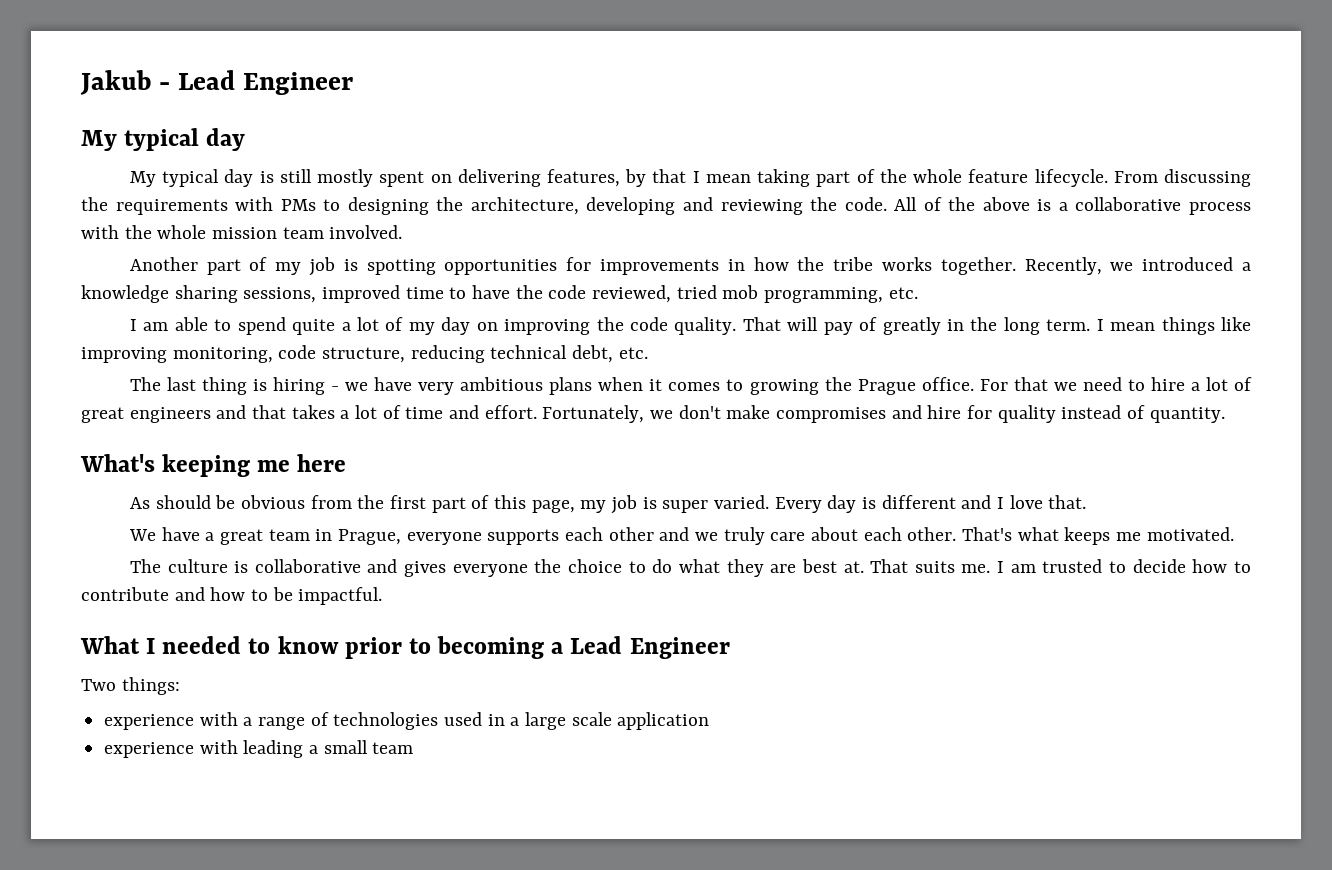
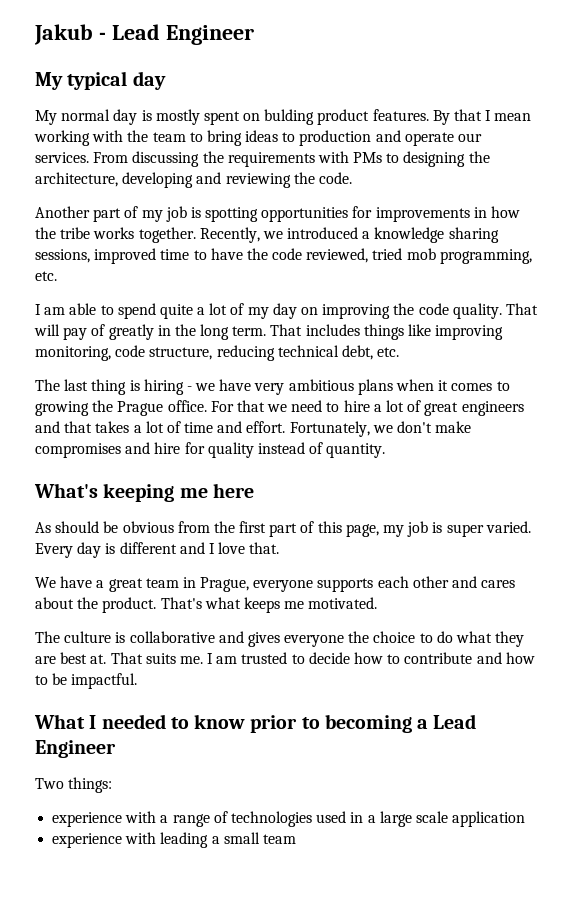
- My typical day is still mostly spent on delivering features, by that I mean taking part of the whole feature lifecycle.
+ My normal day is mostly spent on bulding product features. By that I mean working with the team to bring ideas to production and operate our services.
- All of the above is a collaborative process with the whole mission team involved.
- I mean things like improving monitoring, code structure, reducing technical debt, etc.
+ That includes things like improving monitoring, code structure, reducing technical debt, etc.
- We have a great team in Prague, everyone supports each other and we truly care about each other.
+ We have a great team in Prague, everyone supports each other and cares about the product.

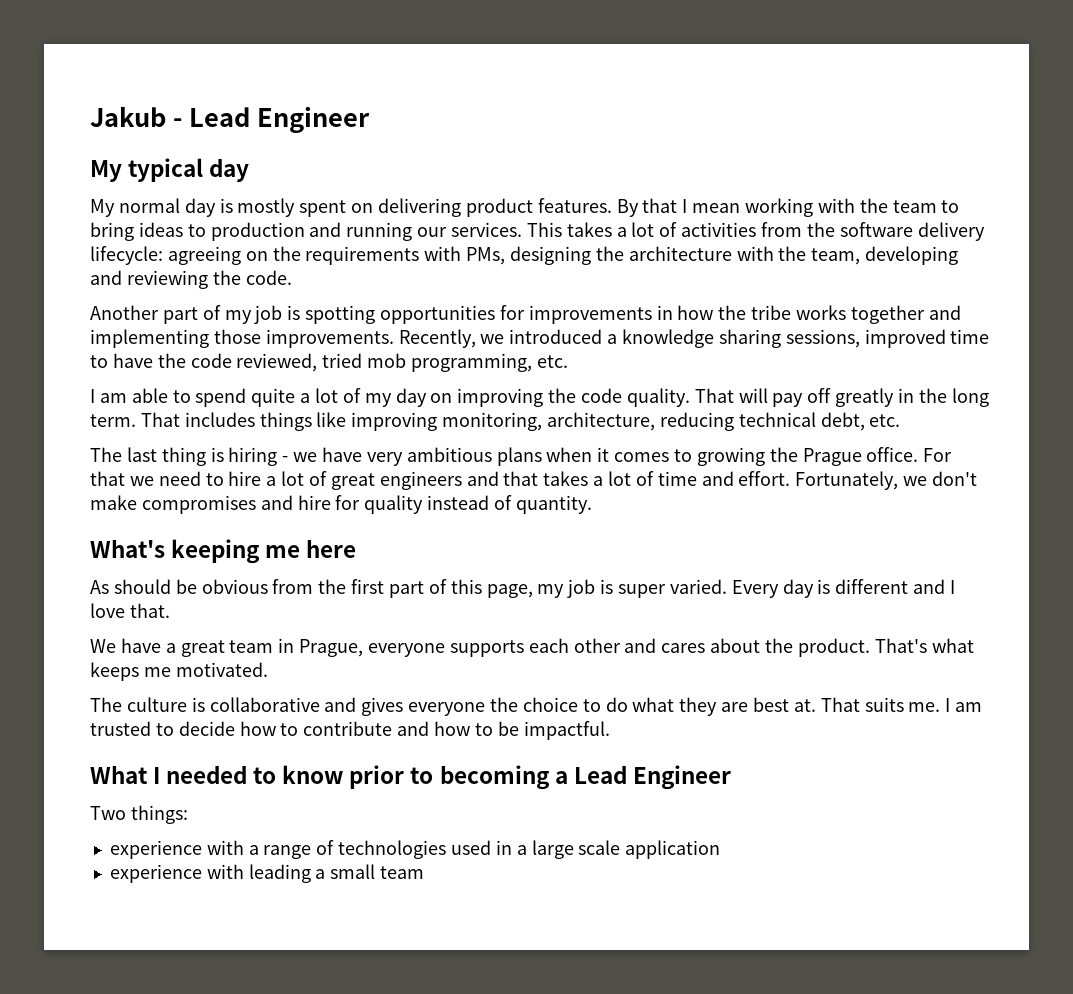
- My normal day is mostly spent on bulding product features.
+ My normal day is mostly spent on delivering product features.
- By that I mean working with the team to bring ideas to production and operate our services.
+ By that I mean working with the team to bring ideas to production and running our services.
- From discussing the requirements with PMs to designing the architecture, developing and reviewing the code.
+ This takes a lot of activities from the software delivery lifecycle: agreeing on the requirements with PMs, designing the architecture with the team, developing and reviewing the code.
- Another part of my job is spotting opportunities for improvements in how the tribe works together.
+ Another part of my job is spotting opportunities for improvements in how the tribe works together and implementing those improvements.
- That will pay of greatly in the long term.
+ That will pay off greatly in the long term.
- That includes things like improving monitoring, code structure, reducing technical debt, etc.
+ That includes things like improving monitoring, architecture, reducing technical debt, etc.

